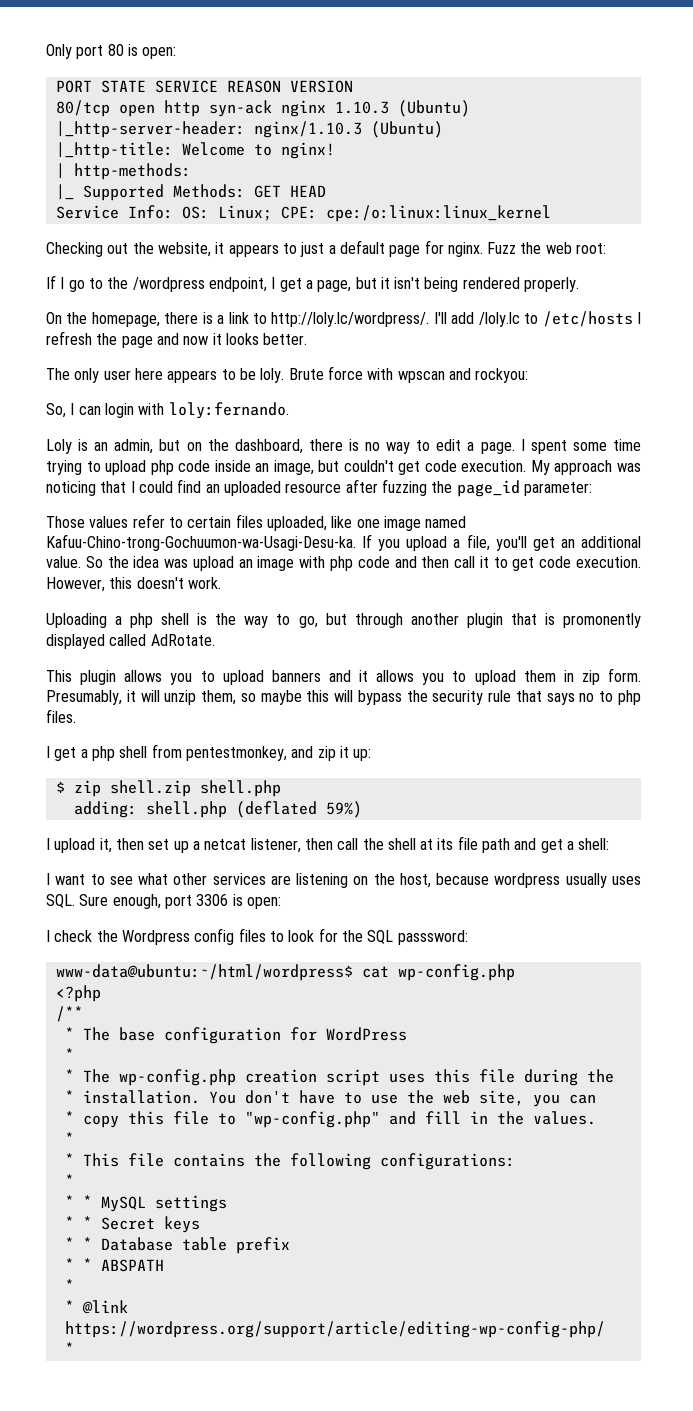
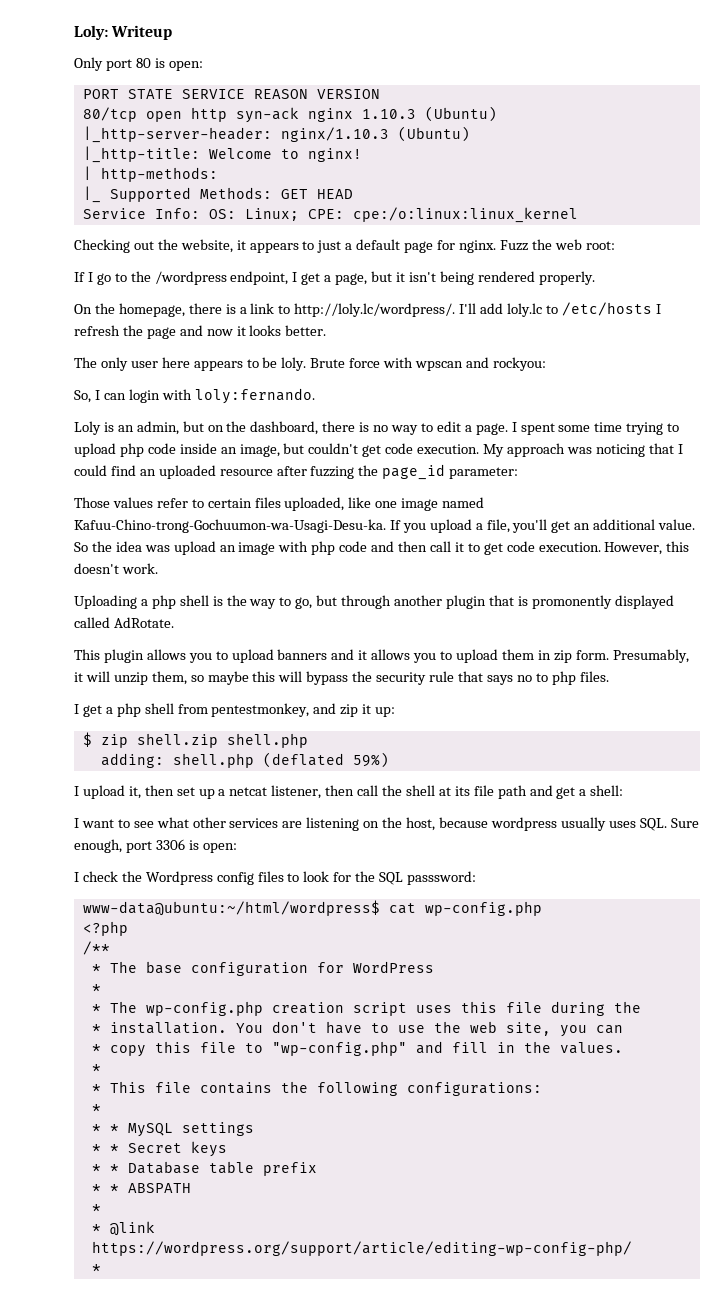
+ Loly: Writeup
- On the homepage, there is a link to http://loly.lc/wordpress/. I'll add /loly.lc to /etc/hosts I refresh the page and now it looks better.
+ On the homepage, there is a link to http://loly.lc/wordpress/. I'll add loly.lc to /etc/hosts I refresh the page and now it looks better.

